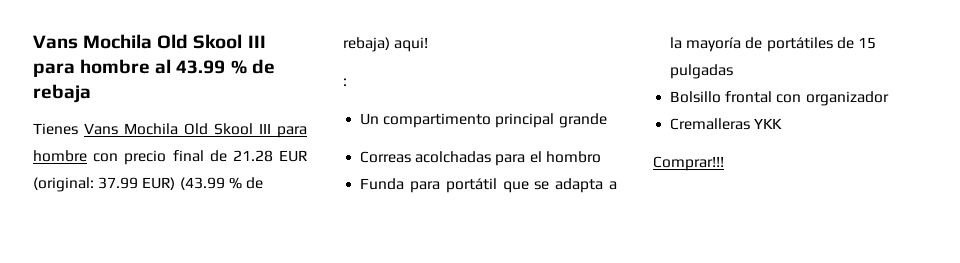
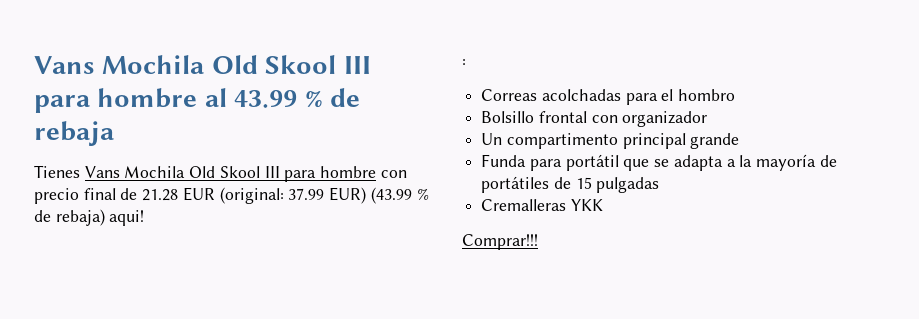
- Un compartimento principal grande
+ Bolsillo frontal con organizador
+ Un compartimento principal grande
- Bolsillo frontal con organizador

